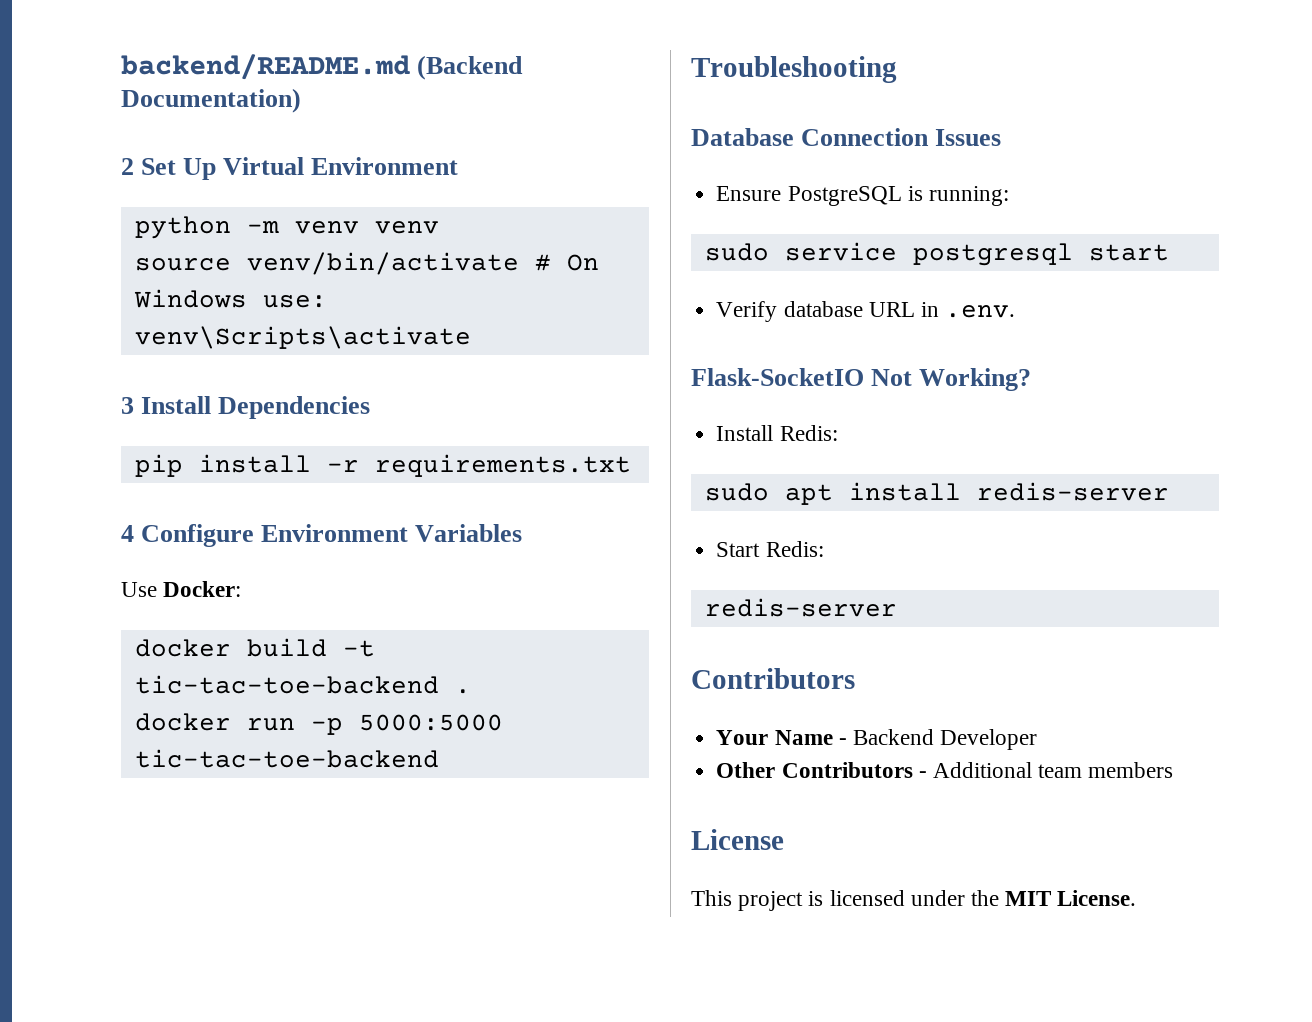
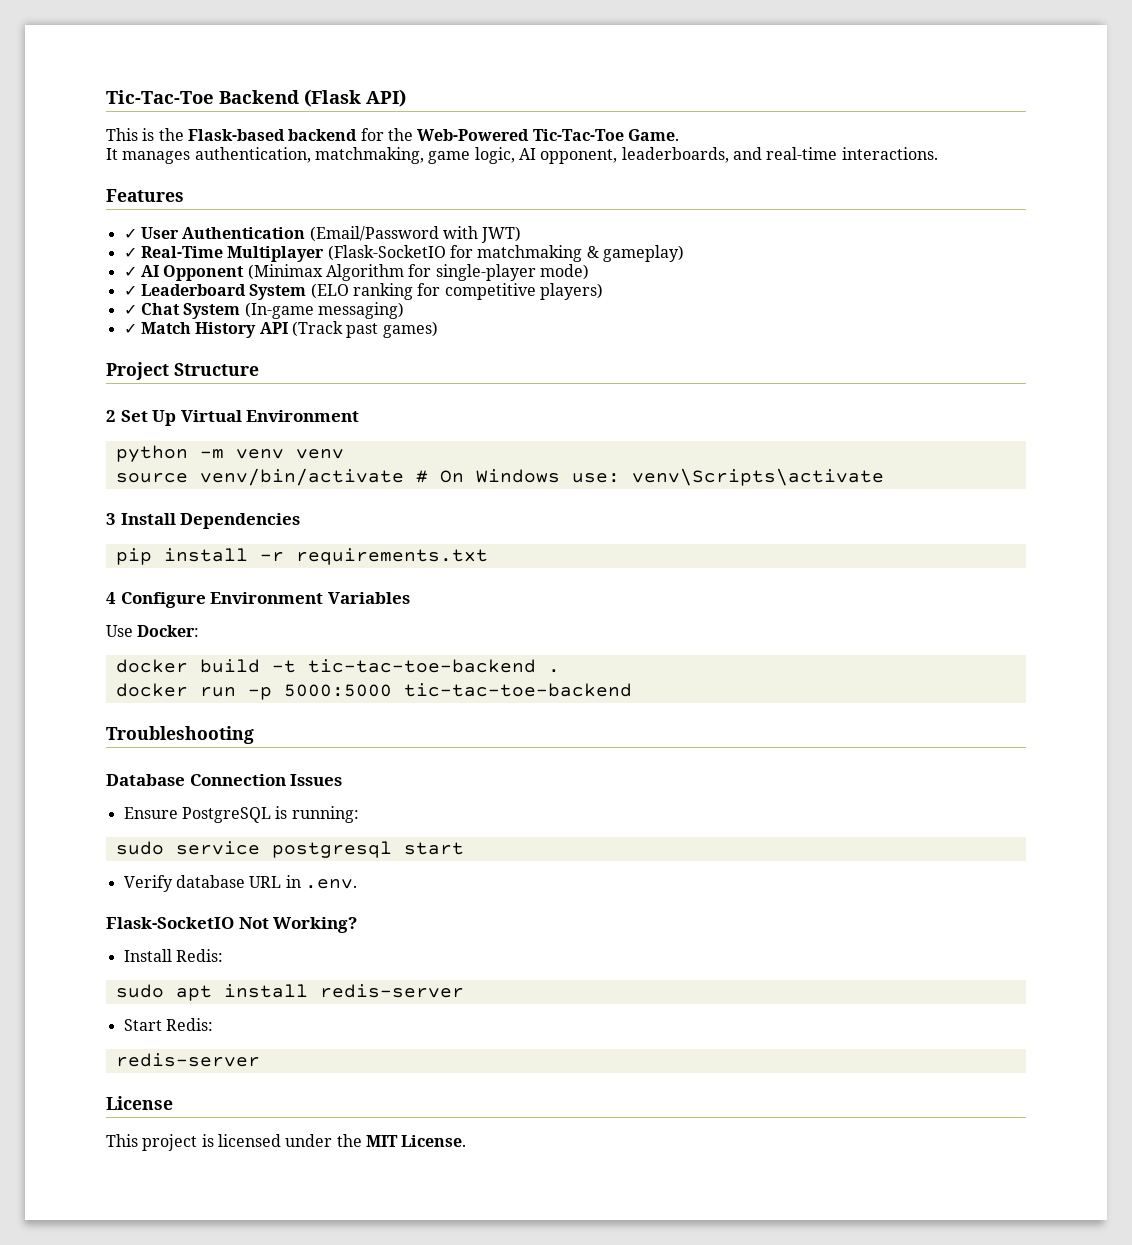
- backend/README.md (Backend Documentation)
+ Tic-Tac-Toe Backend (Flask API)
+ This is the Flask-based backend for the Web-Powered Tic-Tac-Toe Game.
+ It manages authentication, matchmaking, game logic, AI opponent, leaderboards, and real-time interactions.
+ Features
+ ✓ User Authentication (Email/Password with JWT)
+ ✓ Real-Time Multiplayer (Flask-SocketIO for matchmaking & gameplay)
+ ✓ AI Opponent (Minimax Algorithm for single-player mode)
+ ✓ Leaderboard System (ELO ranking for competitive players)
+ ✓ Chat System (In-game messaging)
+ ✓ Match History API (Track past games)
+ Project Structure
  Start Redis:
  redis-server
- Contributors
- Your Name - Backend Developer
- Other Contributors - Additional team members

